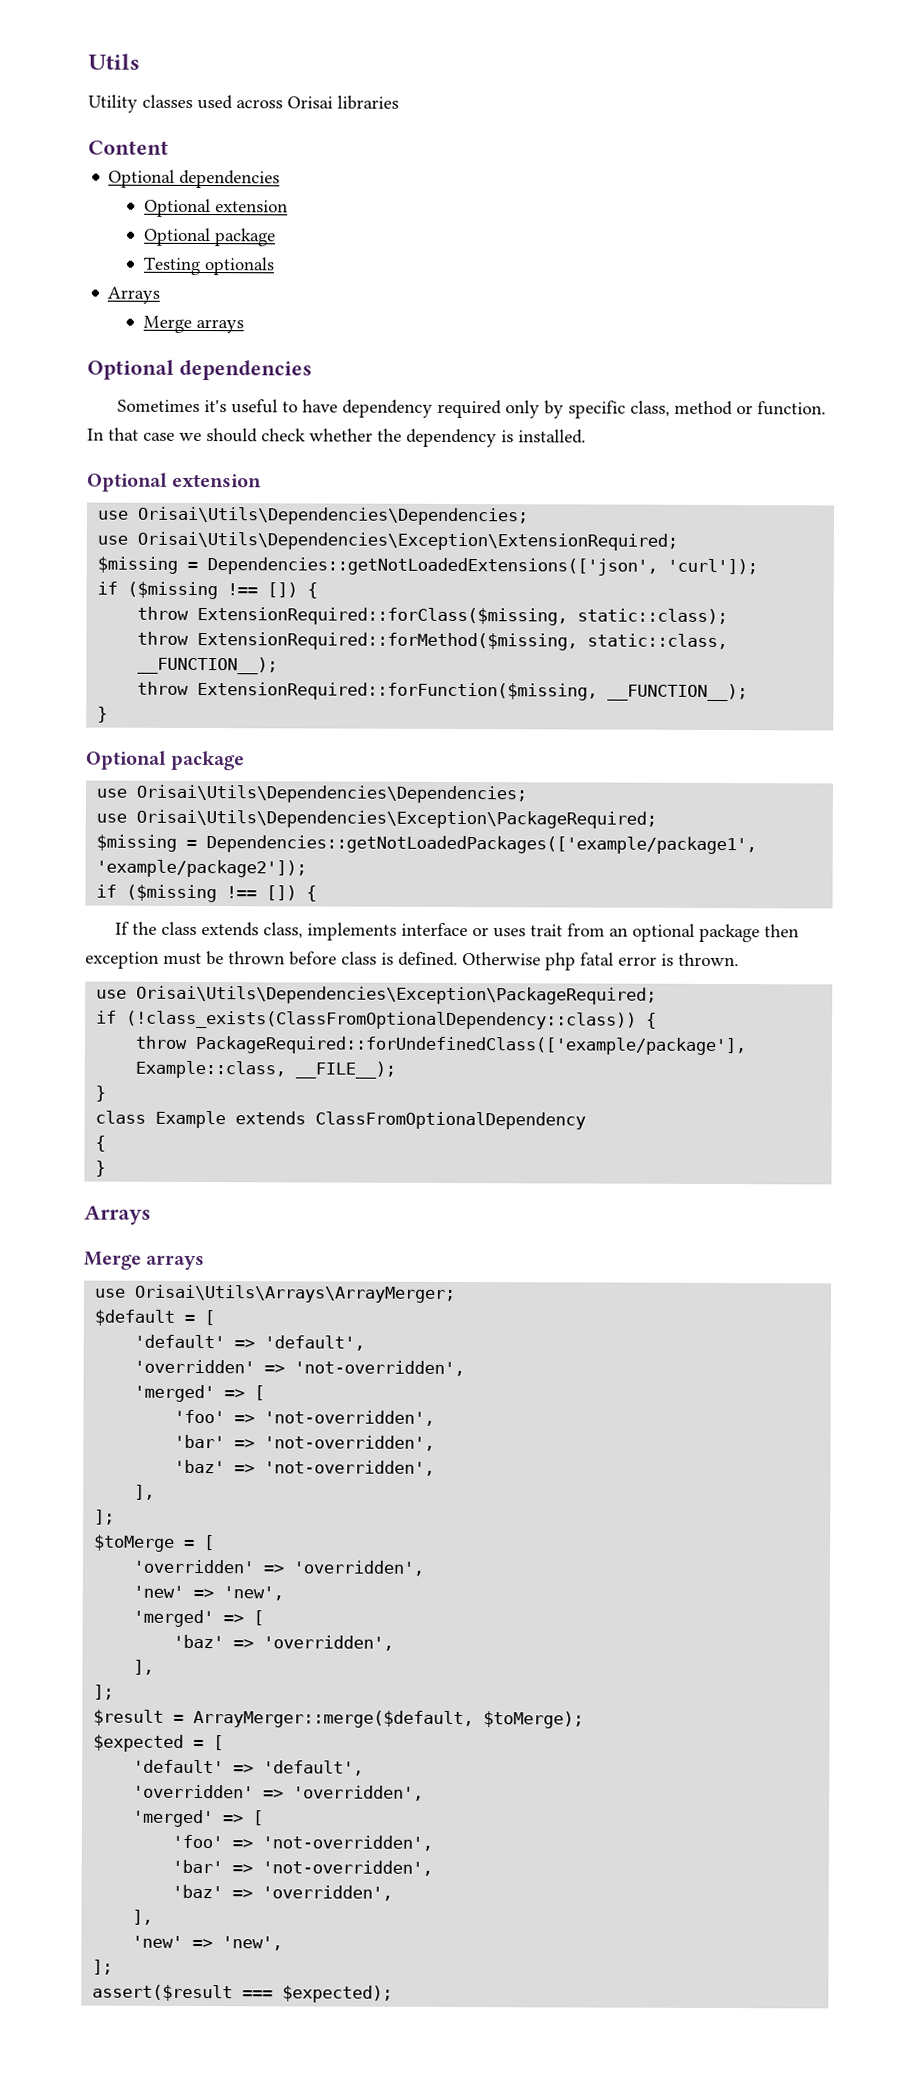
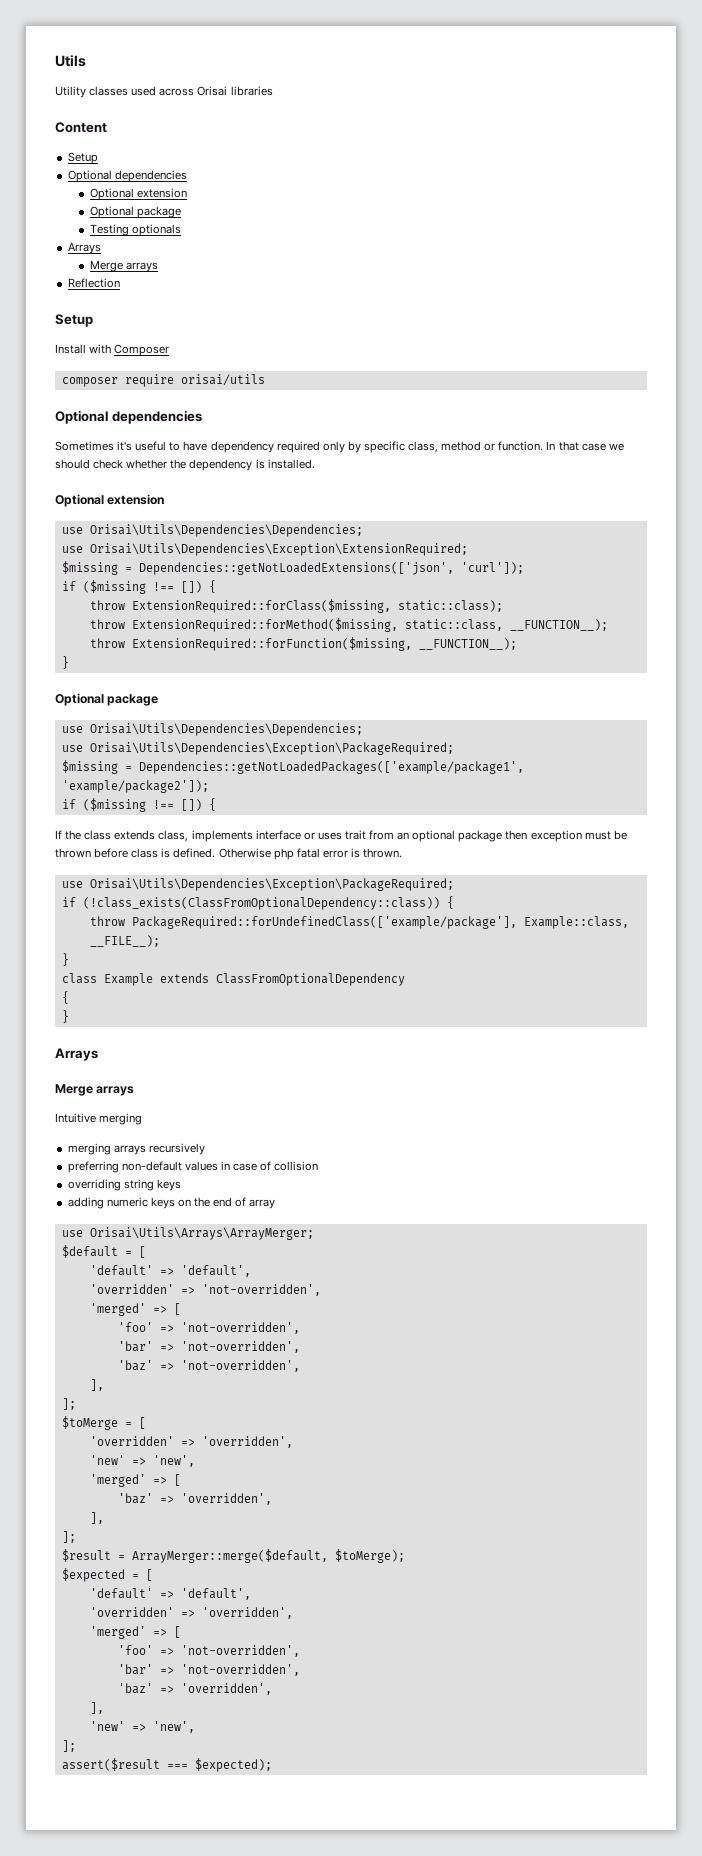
  Content
+ Setup
+ Reflection
+ Setup
+ Install with Composer
+ composer require orisai/utils
+ Intuitive merging
+ merging arrays recursively
+ preferring non-default values in case of collision
+ overriding string keys
+ adding numeric keys on the end of array

